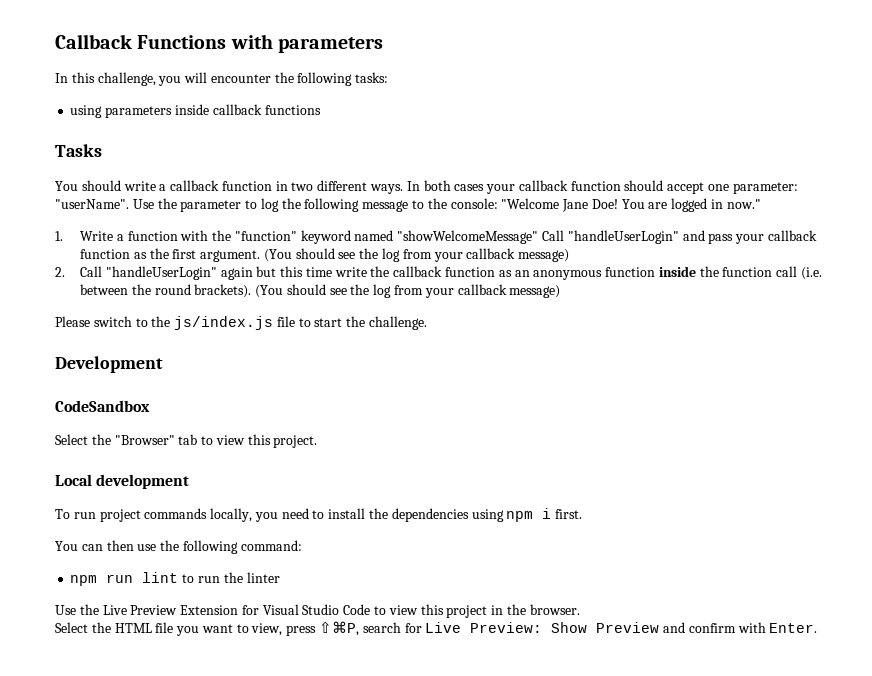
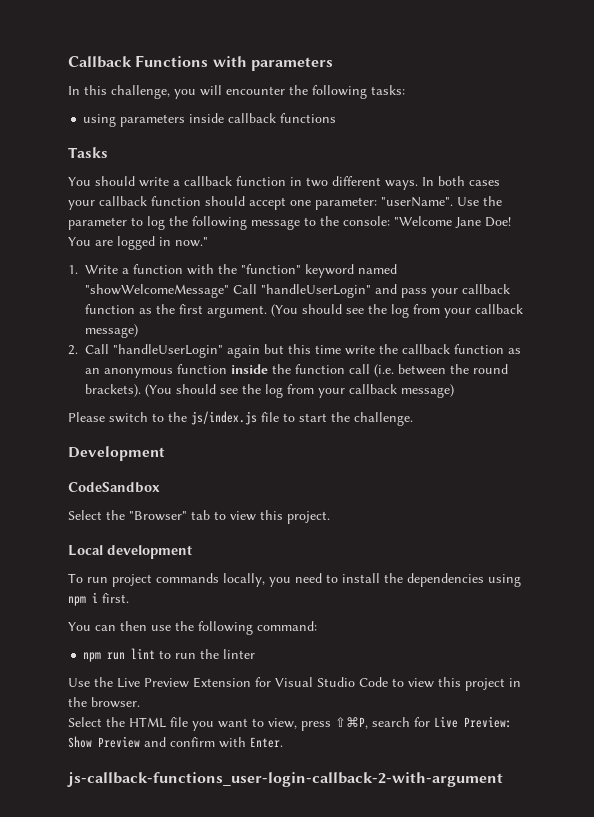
+ js-callback-functions_user-login-callback-2-with-argument

